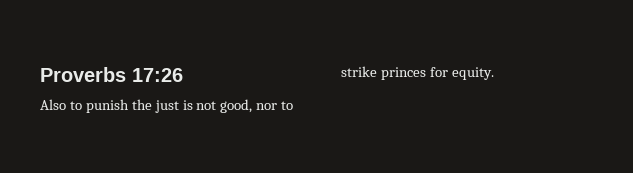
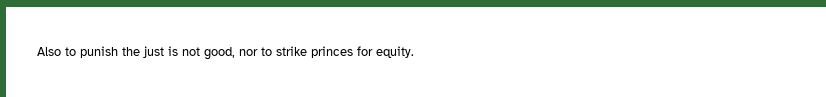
- Proverbs 17:26

